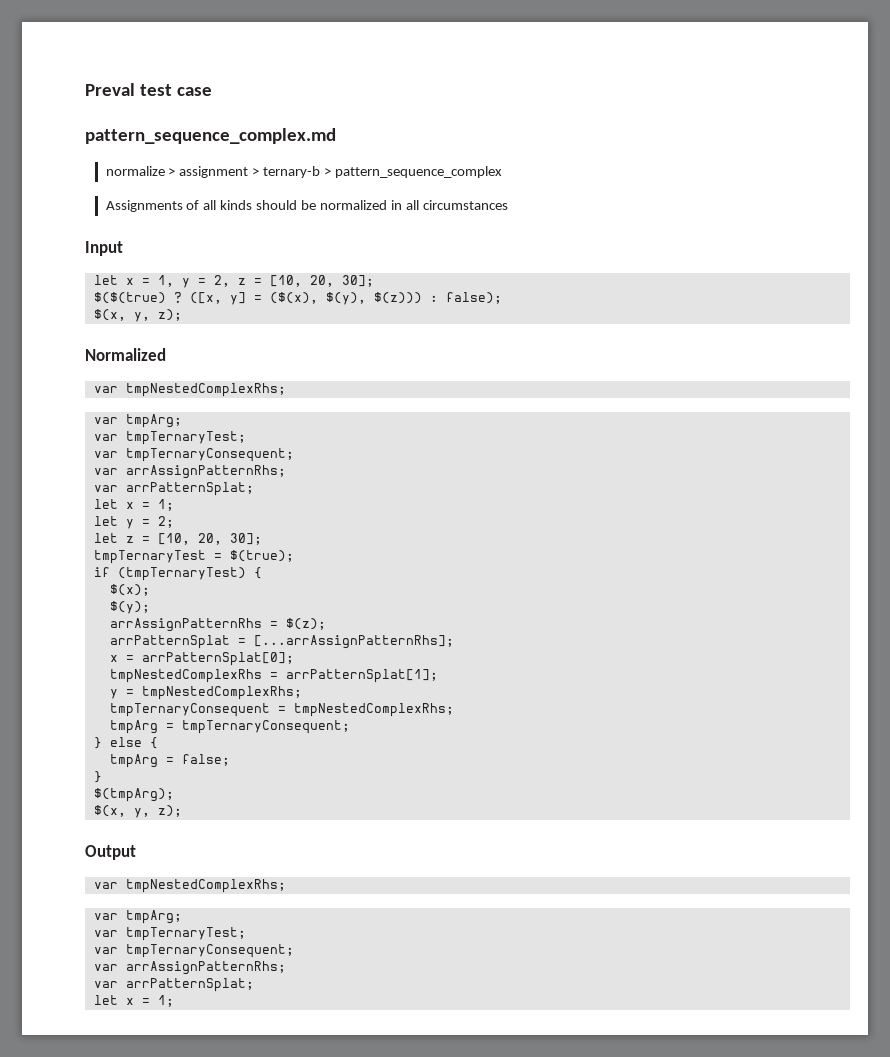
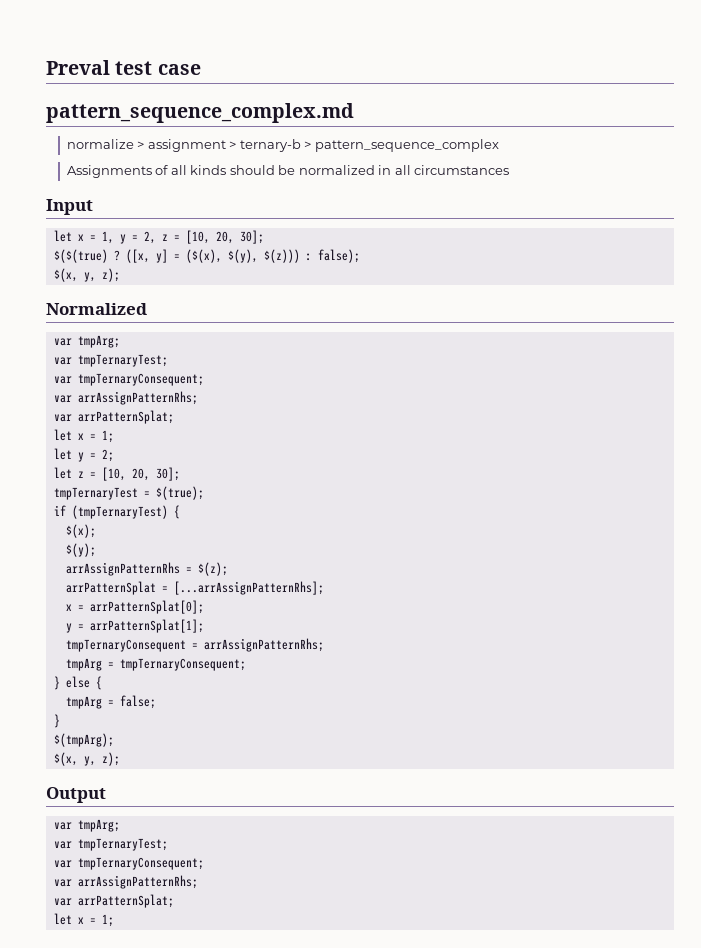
  Normalized
- var tmpNestedComplexRhs;
- tmpNestedComplexRhs = arrPatternSplat[1];
+ y = arrPatternSplat[1];
- y = tmpNestedComplexRhs;
- tmpTernaryConsequent = tmpNestedComplexRhs;
+ tmpTernaryConsequent = arrAssignPatternRhs;
  Output
- var tmpNestedComplexRhs;

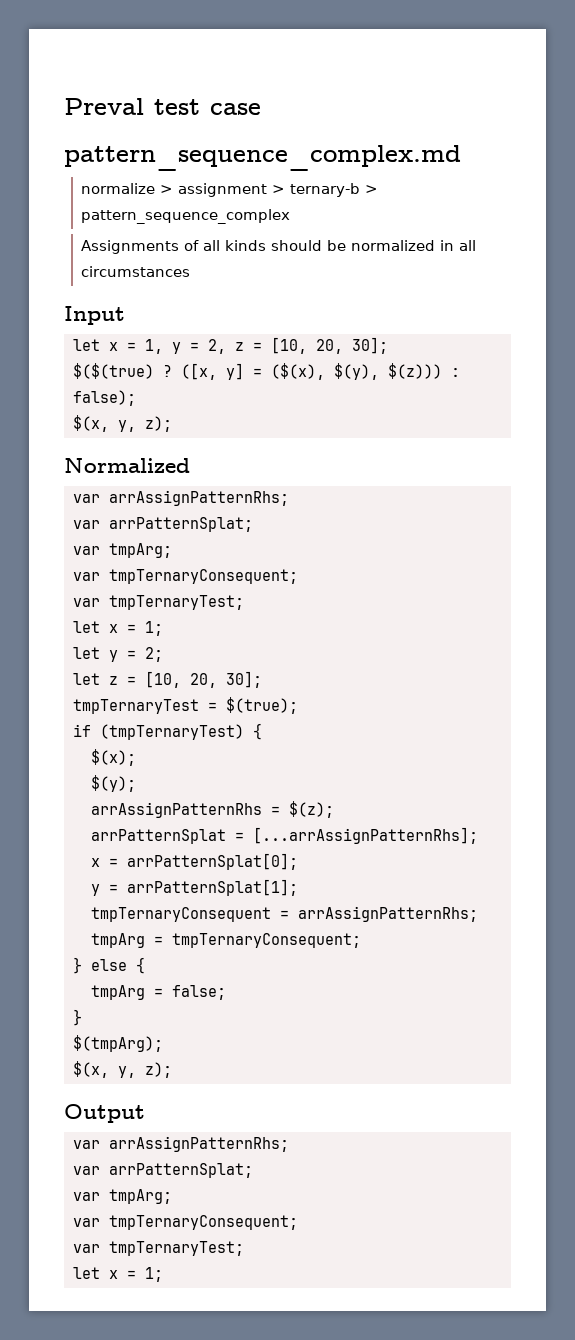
  Normalized
- var tmpArg;
- var tmpTernaryTest;
- var tmpTernaryConsequent;
  var arrAssignPatternRhs;
  var arrPatternSplat;
+ var tmpArg;
+ var tmpTernaryConsequent;
+ var tmpTernaryTest;
  Output
- var tmpArg;
- var tmpTernaryTest;
- var tmpTernaryConsequent;
  var arrAssignPatternRhs;
  var arrPatternSplat;
+ var tmpArg;
+ var tmpTernaryConsequent;
+ var tmpTernaryTest;

